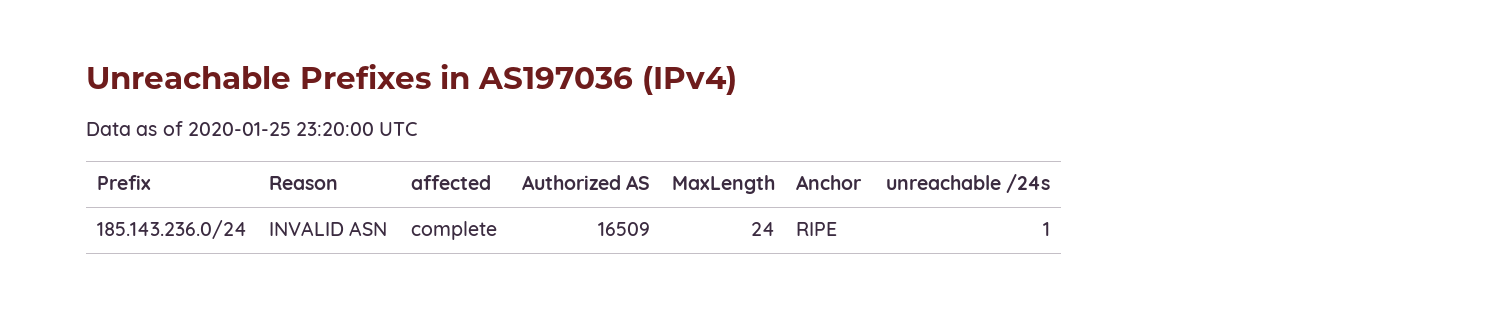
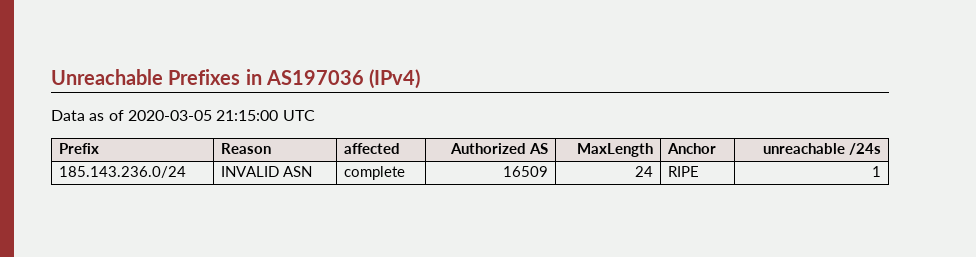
- Data as of 2020-01-25 23:20:00 UTC
+ Data as of 2020-03-05 21:15:00 UTC

